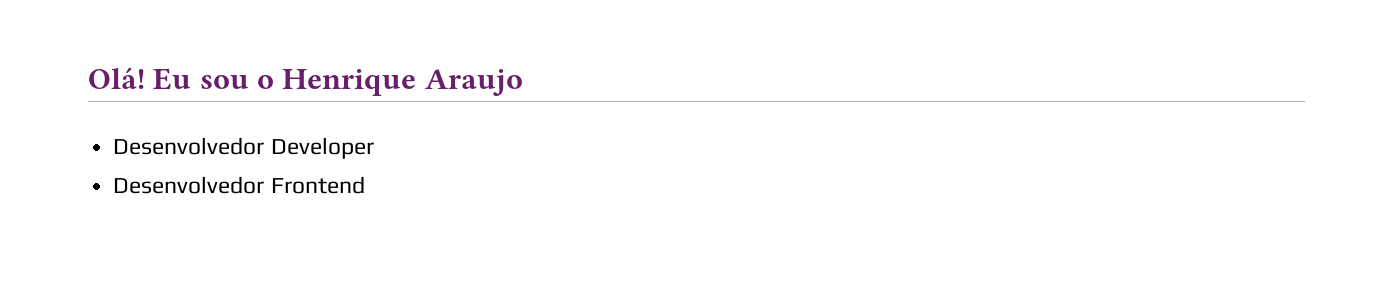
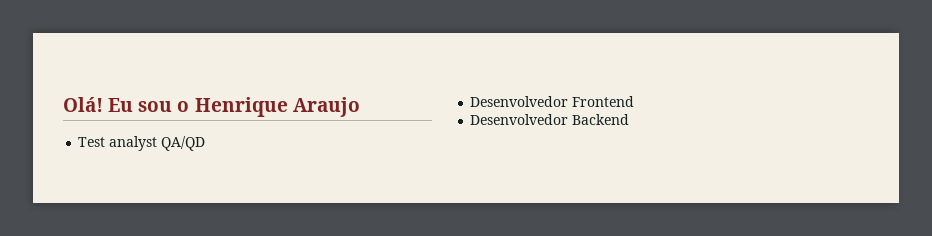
- Desenvolvedor Developer
+ Test analyst QA/QD
+ Desenvolvedor Backend

